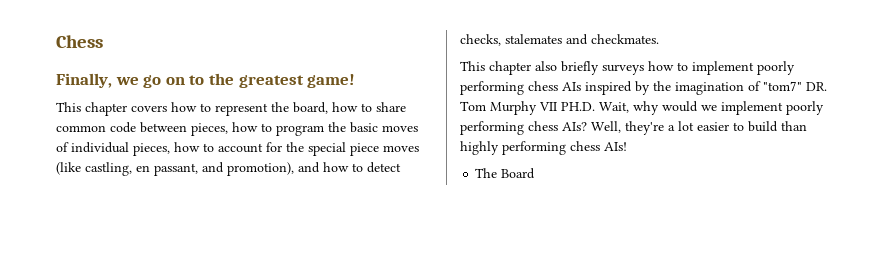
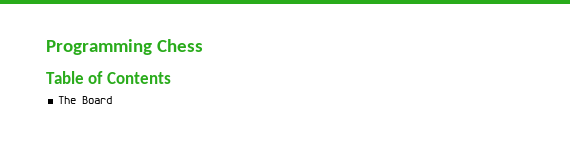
- Chess
+ Programming Chess
- Finally, we go on to the greatest game!
- This chapter covers how to represent the board, how to share common code between pieces, how to program the basic moves of individual pieces, how to account for the special piece moves (like castling, en passant, and promotion), and how to detect checks, stalemates and checkmates.
- This chapter also briefly surveys how to implement poorly performing chess AIs inspired by the imagination of "tom7" DR. Tom Murphy VII PH.D. Wait, why would we implement poorly performing chess AIs? Well, they're a lot easier to build than highly performing chess AIs!
+ Table of Contents

